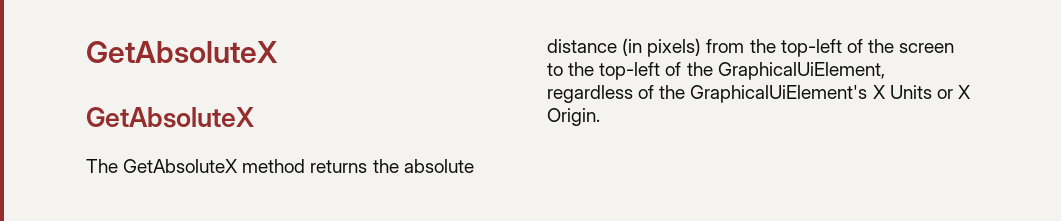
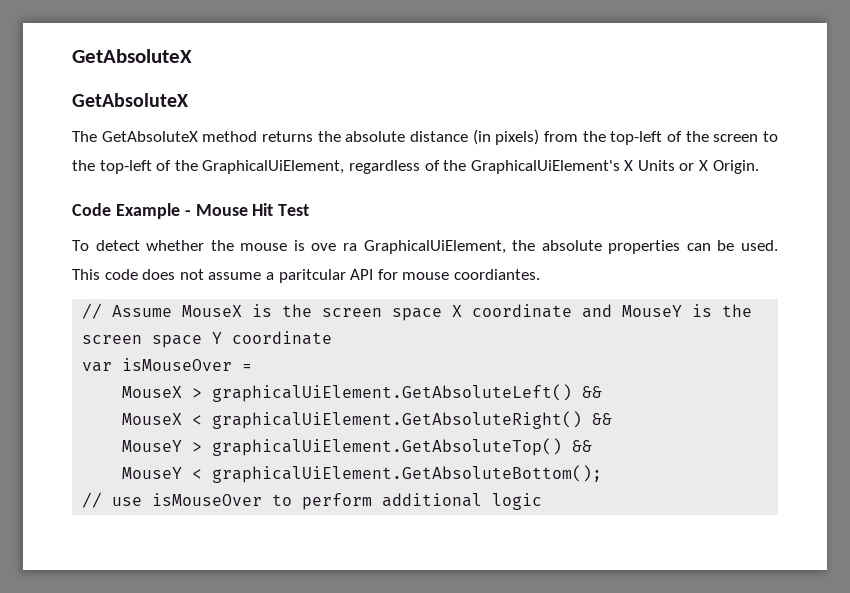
+ Code Example - Mouse Hit Test
+ To detect whether the mouse is ove ra GraphicalUiElement, the absolute properties can be used. This code does not assume a paritcular API for mouse coordiantes.
+ // Assume MouseX is the screen space X coordinate and MouseY is the screen space Y coordinate
+ var isMouseOver =
+ MouseX > graphicalUiElement.GetAbsoluteLeft() &&
+ MouseX < graphicalUiElement.GetAbsoluteRight() &&
+ MouseY > graphicalUiElement.GetAbsoluteTop() &&
+ MouseY < graphicalUiElement.GetAbsoluteBottom();
+ // use isMouseOver to perform additional logic

